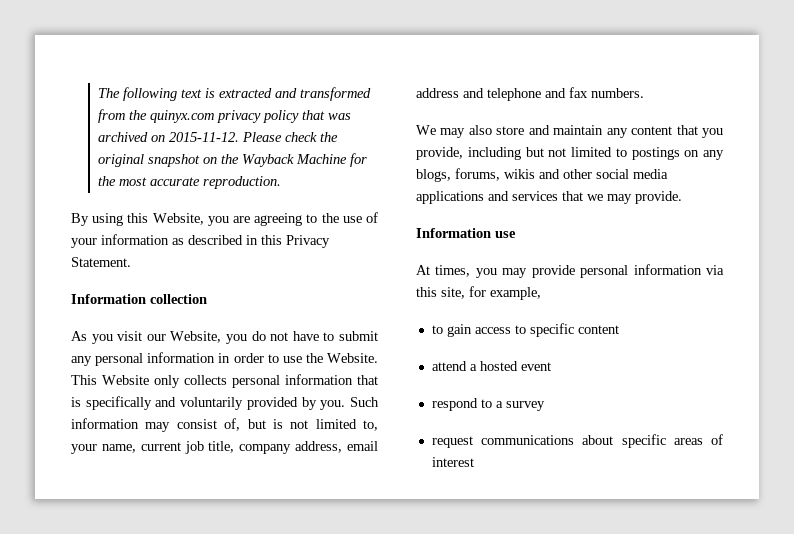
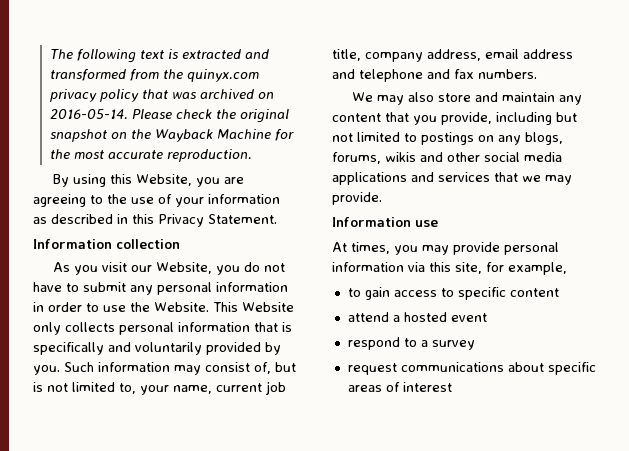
- The following text is extracted and transformed from the quinyx.com privacy policy that was archived on 2015-11-12.
+ The following text is extracted and transformed from the quinyx.com privacy policy that was archived on 2016-05-14.

